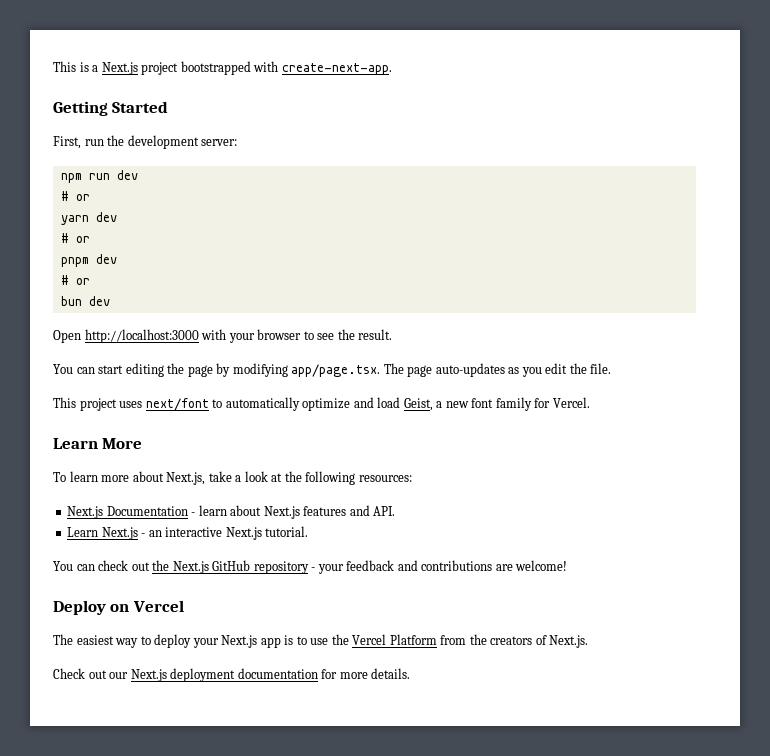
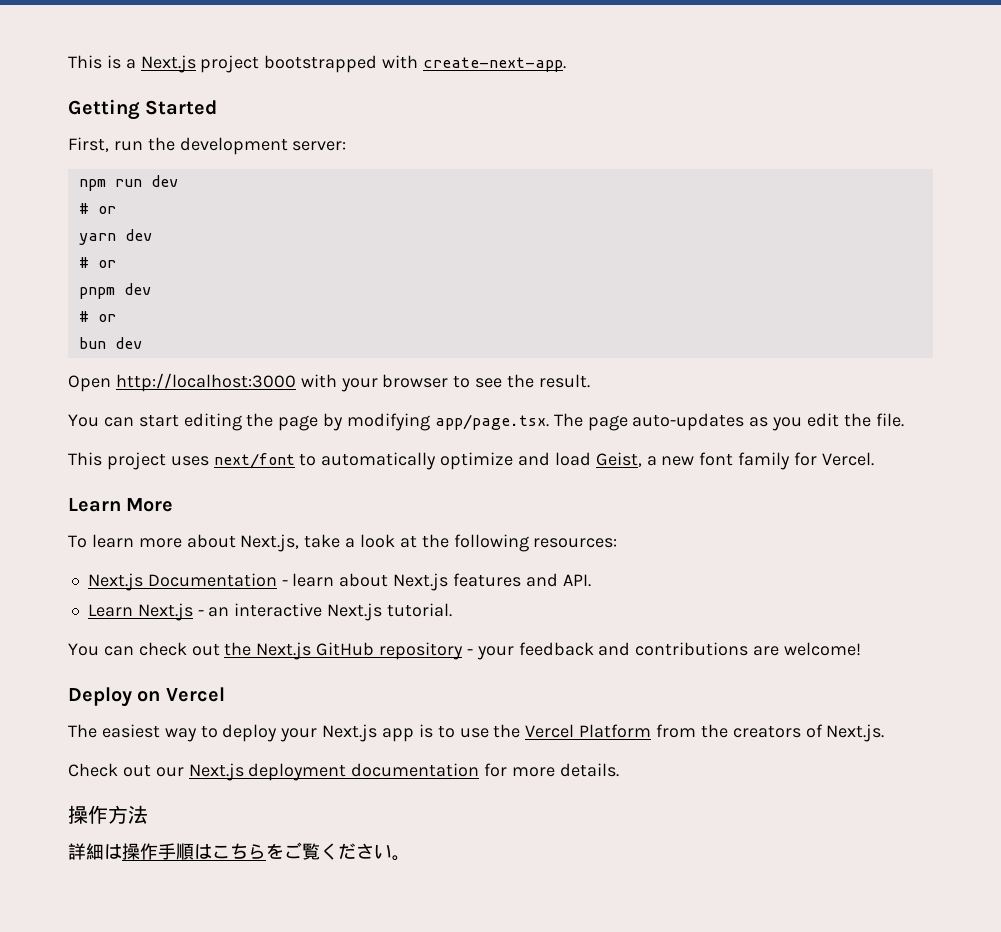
+ 操作方法
+ 詳細は操作手順はこちらをご覧ください。

